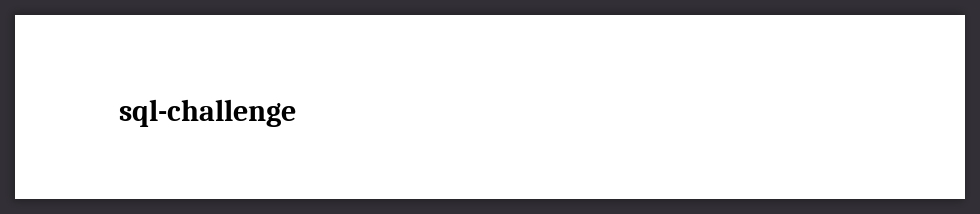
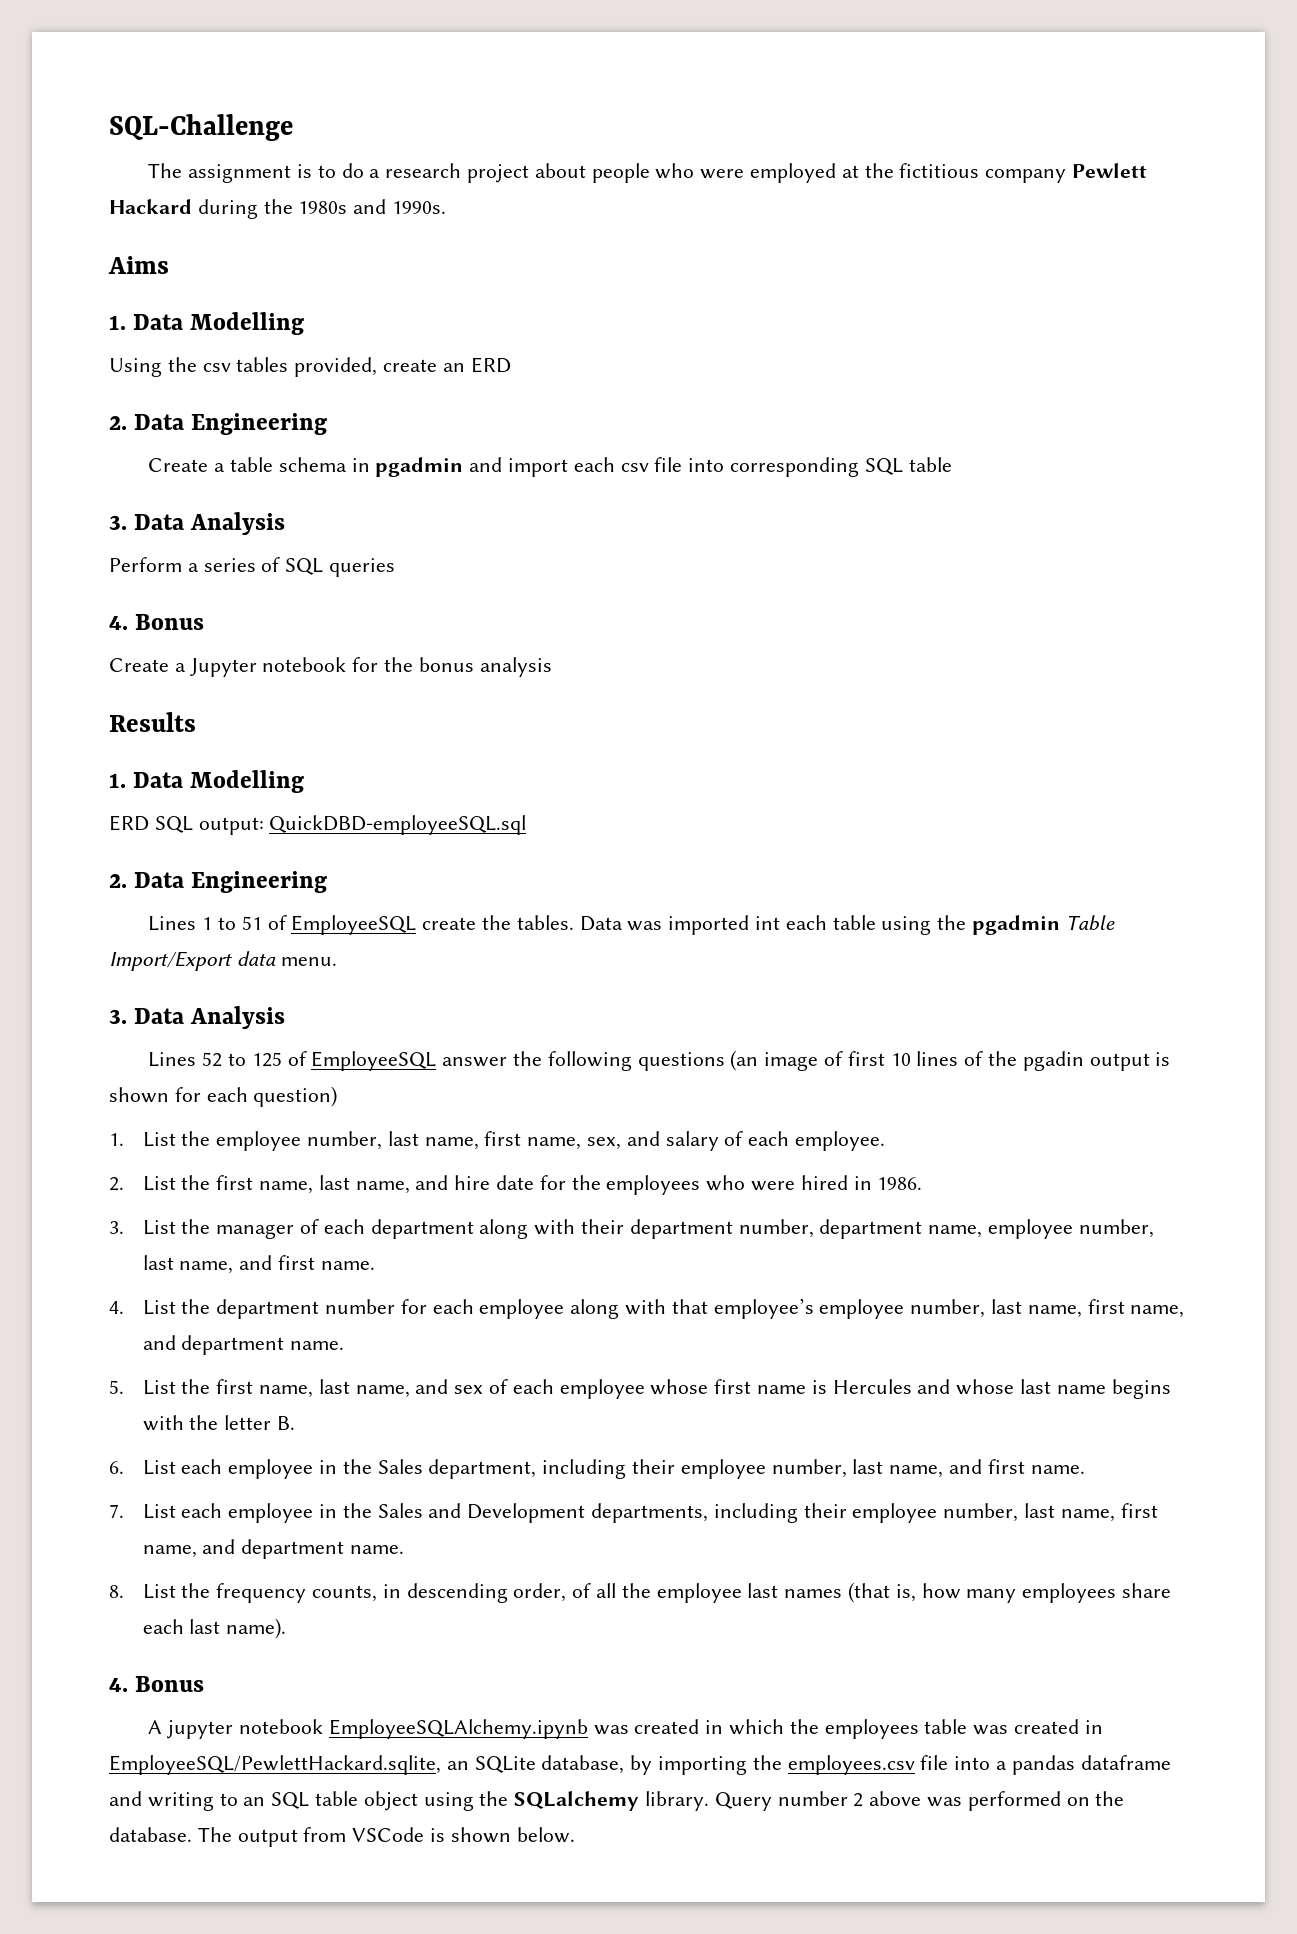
- sql-challenge
+ SQL-Challenge
+ The assignment is to do a research project about people who were employed at the fictitious company Pewlett Hackard during the 1980s and 1990s.
+ Aims
+ 1. Data Modelling
+ Using the csv tables provided, create an ERD
+ 2. Data Engineering
+ Create a table schema in pgadmin and import each csv file into corresponding SQL table
+ 3. Data Analysis
+ Perform a series of SQL queries
+ 4. Bonus
+ Create a Jupyter notebook for the bonus analysis
+ Results
+ 1. Data Modelling
+ ERD SQL output: QuickDBD-employeeSQL.sql
+ 2. Data Engineering
+ Lines 1 to 51 of EmployeeSQL create the tables. Data was imported int each table using the pgadmin Table Import/Export data menu.
+ 3. Data Analysis
+ Lines 52 to 125 of EmployeeSQL answer the following questions (an image of first 10 lines of the pgadin output is shown for each question)
+ 1. List the employee number, last name, first name, sex, and salary of each employee.
+ 2. List the first name, last name, and hire date for the employees who were hired in 1986.
+ 3. List the manager of each department along with their department number, department name, employee number, last name, and first name.
+ 4. List the department number for each employee along with that employee’s employee number, last name, first name, and department name.
+ 5. List the first name, last name, and sex of each employee whose first name is Hercules and whose last name begins with the letter B.
+ 6. List each employee in the Sales department, including their employee number, last name, and first name.
+ 7. List each employee in the Sales and Development departments, including their employee number, last name, first name, and department name.
+ 8. List the frequency counts, in descending order, of all the employee last names (that is, how many employees share each last name).
+ 4. Bonus
+ A jupyter notebook EmployeeSQLAlchemy.ipynb was created in which the employees table was created in EmployeeSQL/PewlettHackard.sqlite, an SQLite database, by importing the employees.csv file into a pandas dataframe and writing to an SQL table object using the SQLalchemy library. Query number 2 above was performed on the database. The output from VSCode is shown below.

